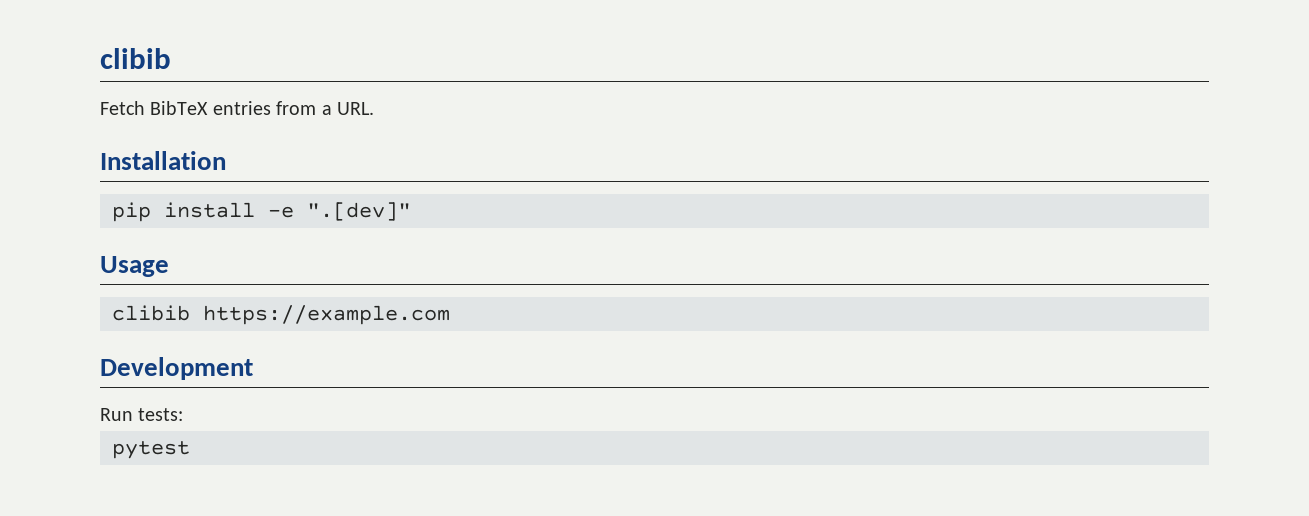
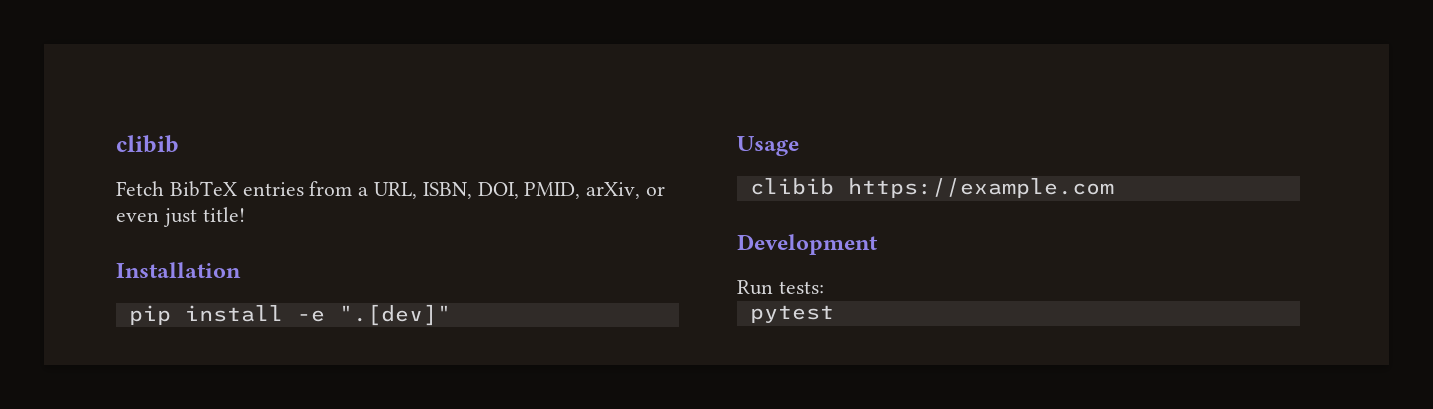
- Fetch BibTeX entries from a URL.
+ Fetch BibTeX entries from a URL, ISBN, DOI, PMID, arXiv, or even just title!

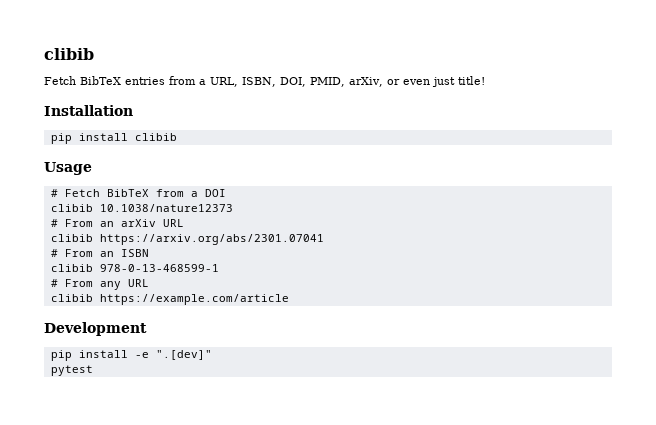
+ pip install clibib
+ Usage
+ # Fetch BibTeX from a DOI
+ clibib 10.1038/nature12373
+ # From an arXiv URL
+ clibib https://arxiv.org/abs/2301.07041
+ # From an ISBN
+ clibib 978-0-13-468599-1
+ # From any URL
+ clibib https://example.com/article
+ Development
  pip install -e ".[dev]"
- Usage
- clibib https://example.com
- Development
- Run tests:

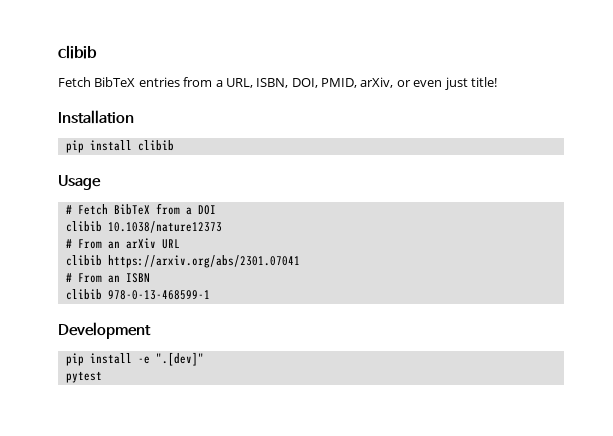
- # From any URL
- clibib https://example.com/article

